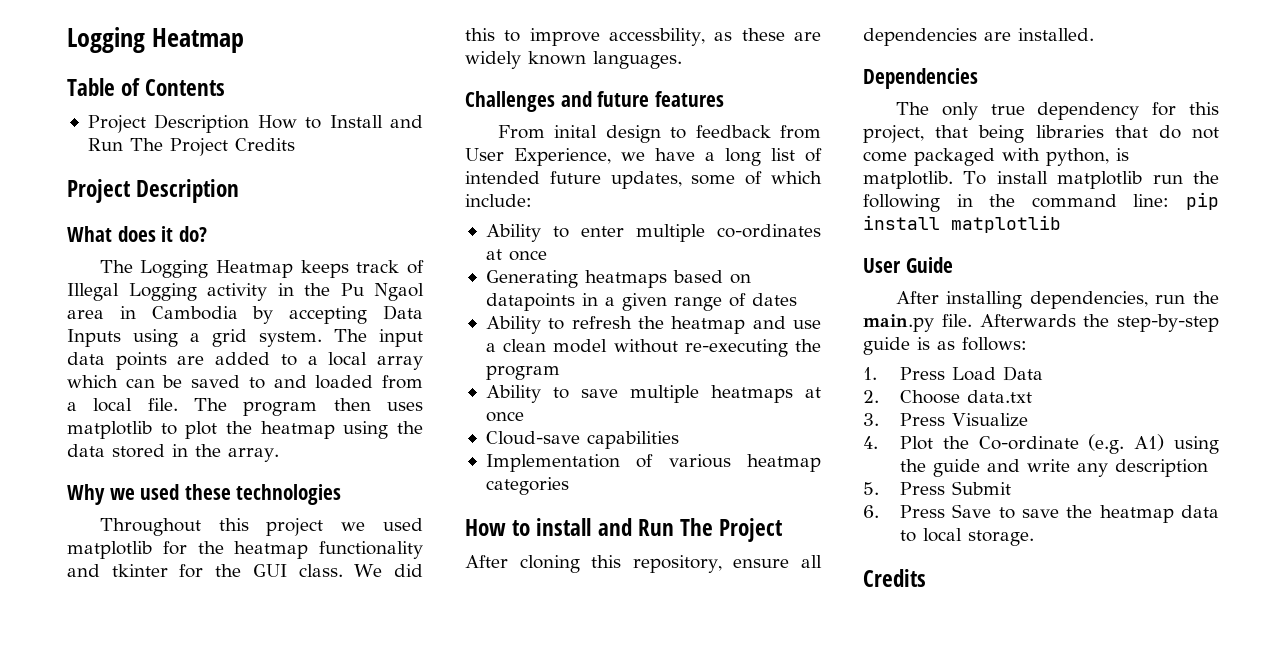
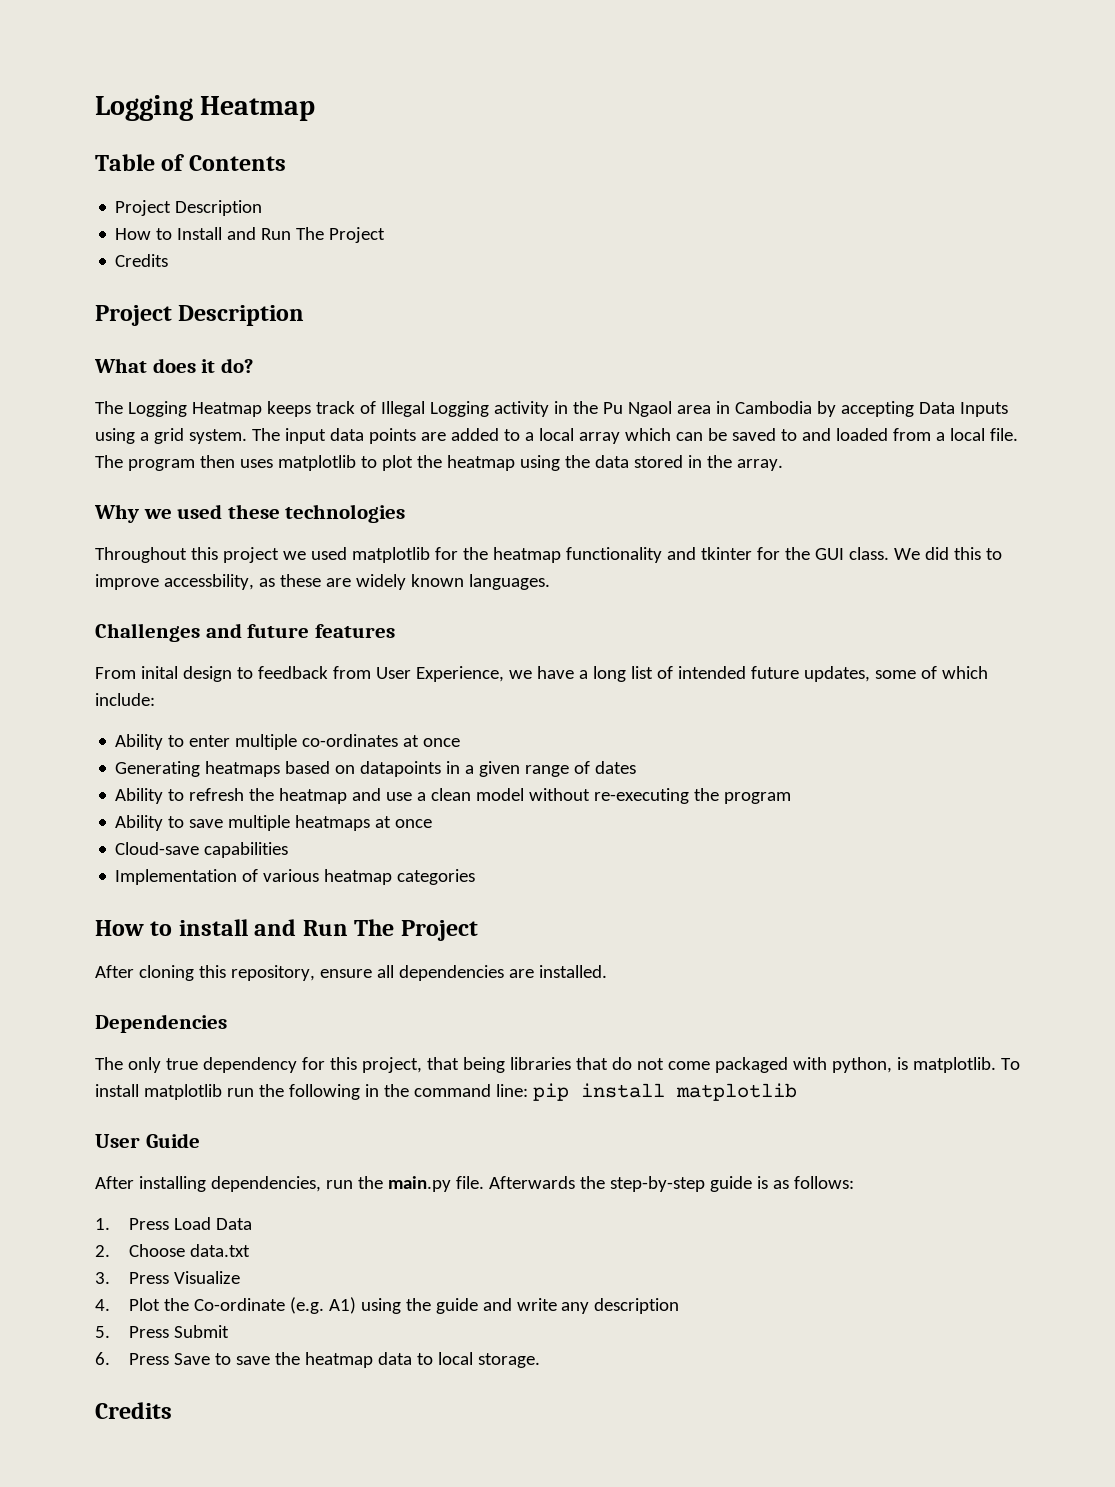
  Table of Contents
- Project Description How to Install and Run The Project Credits
+ Project Description
+ How to Install and Run The Project
+ Credits

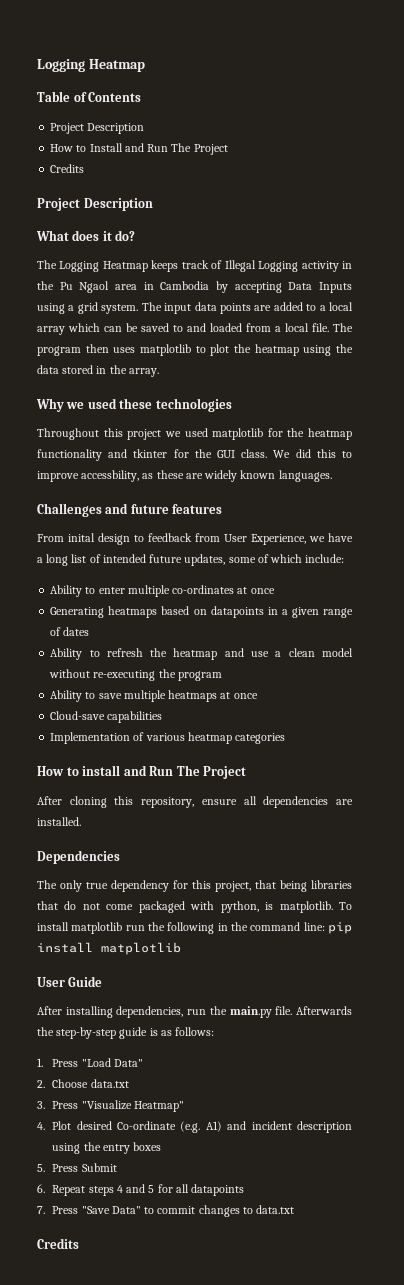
- 1. Press Load Data
+ 1. Press "Load Data"
- 3. Press Visualize
+ 3. Press "Visualize Heatmap"
- 4. Plot the Co-ordinate (e.g. A1) using the guide and write any description
+ 4. Plot desired Co-ordinate (e.g. A1) and incident description using the entry boxes
  5. Press Submit
- 6. Press Save to save the heatmap data to local storage.
+ 6. Repeat steps 4 and 5 for all datapoints
+ 7. Press "Save Data" to commit changes to data.txt

